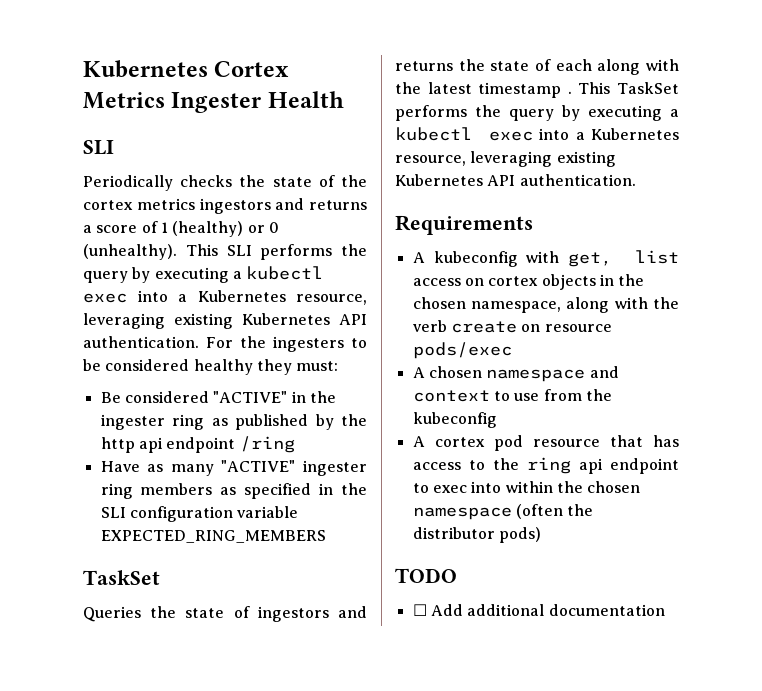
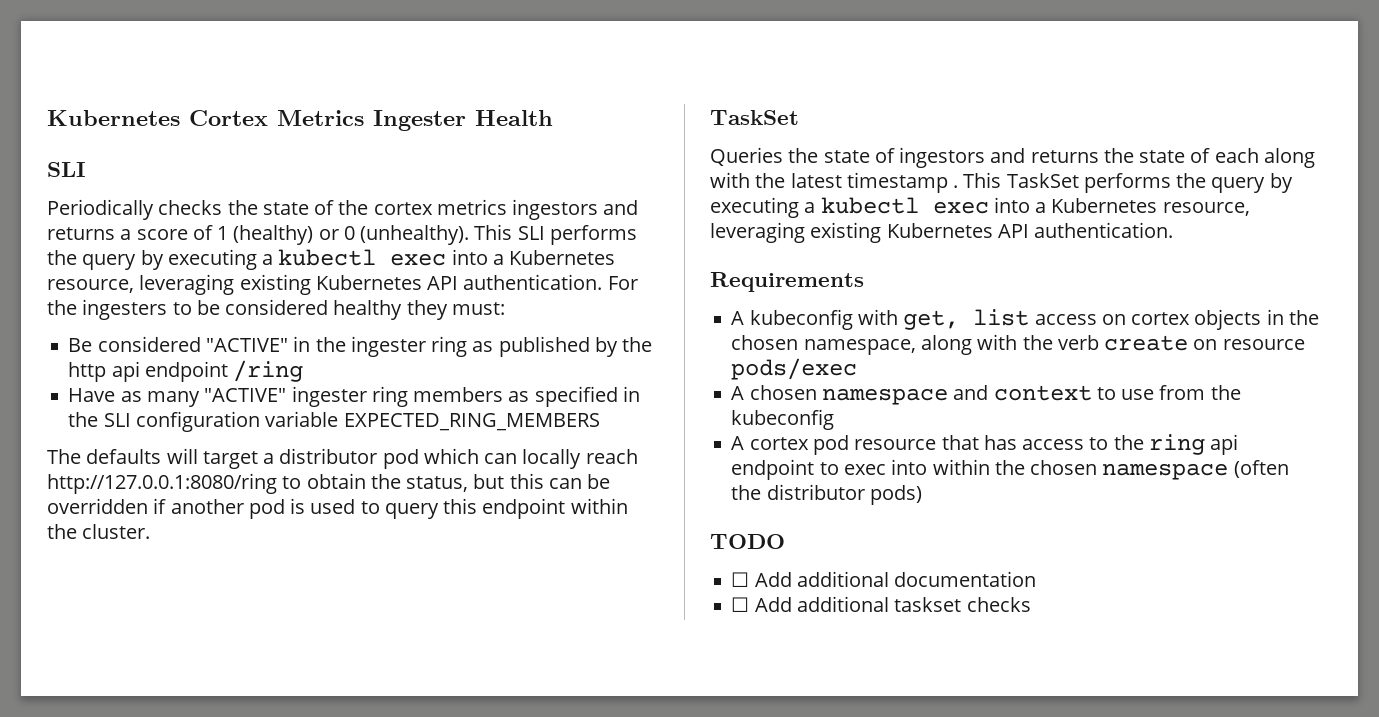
+ The defaults will target a distributor pod which can locally reach http://127.0.0.1:8080/ring to obtain the status, but this can be overridden if another pod is used to query this endpoint within the cluster.
+ ☐ Add additional taskset checks

